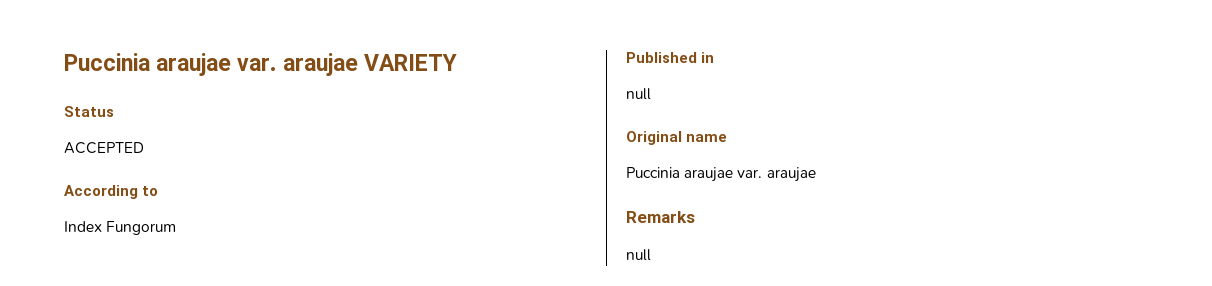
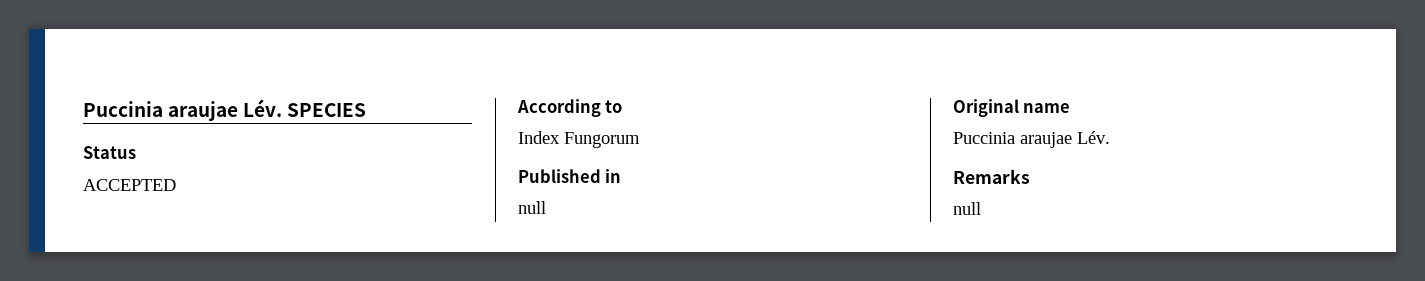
- Puccinia araujae var. araujae VARIETY
+ Puccinia araujae Lév. SPECIES
  Original name
- Puccinia araujae var. araujae
+ Puccinia araujae Lév.

